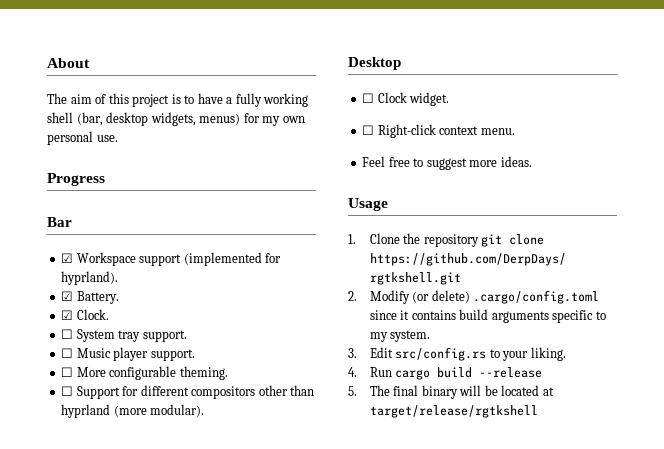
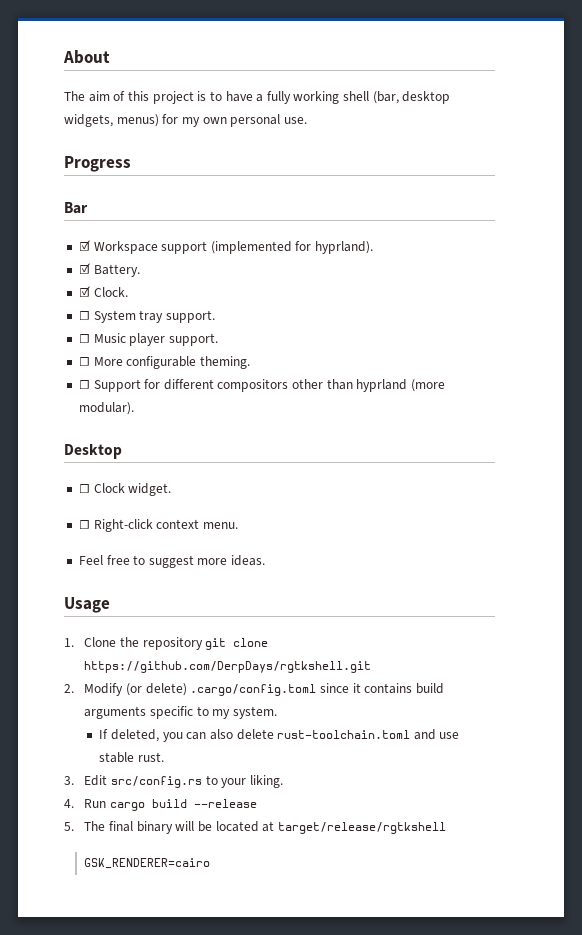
+ If deleted, you can also delete rust-toolchain.toml and use stable rust.
+ GSK_RENDERER=cairo

